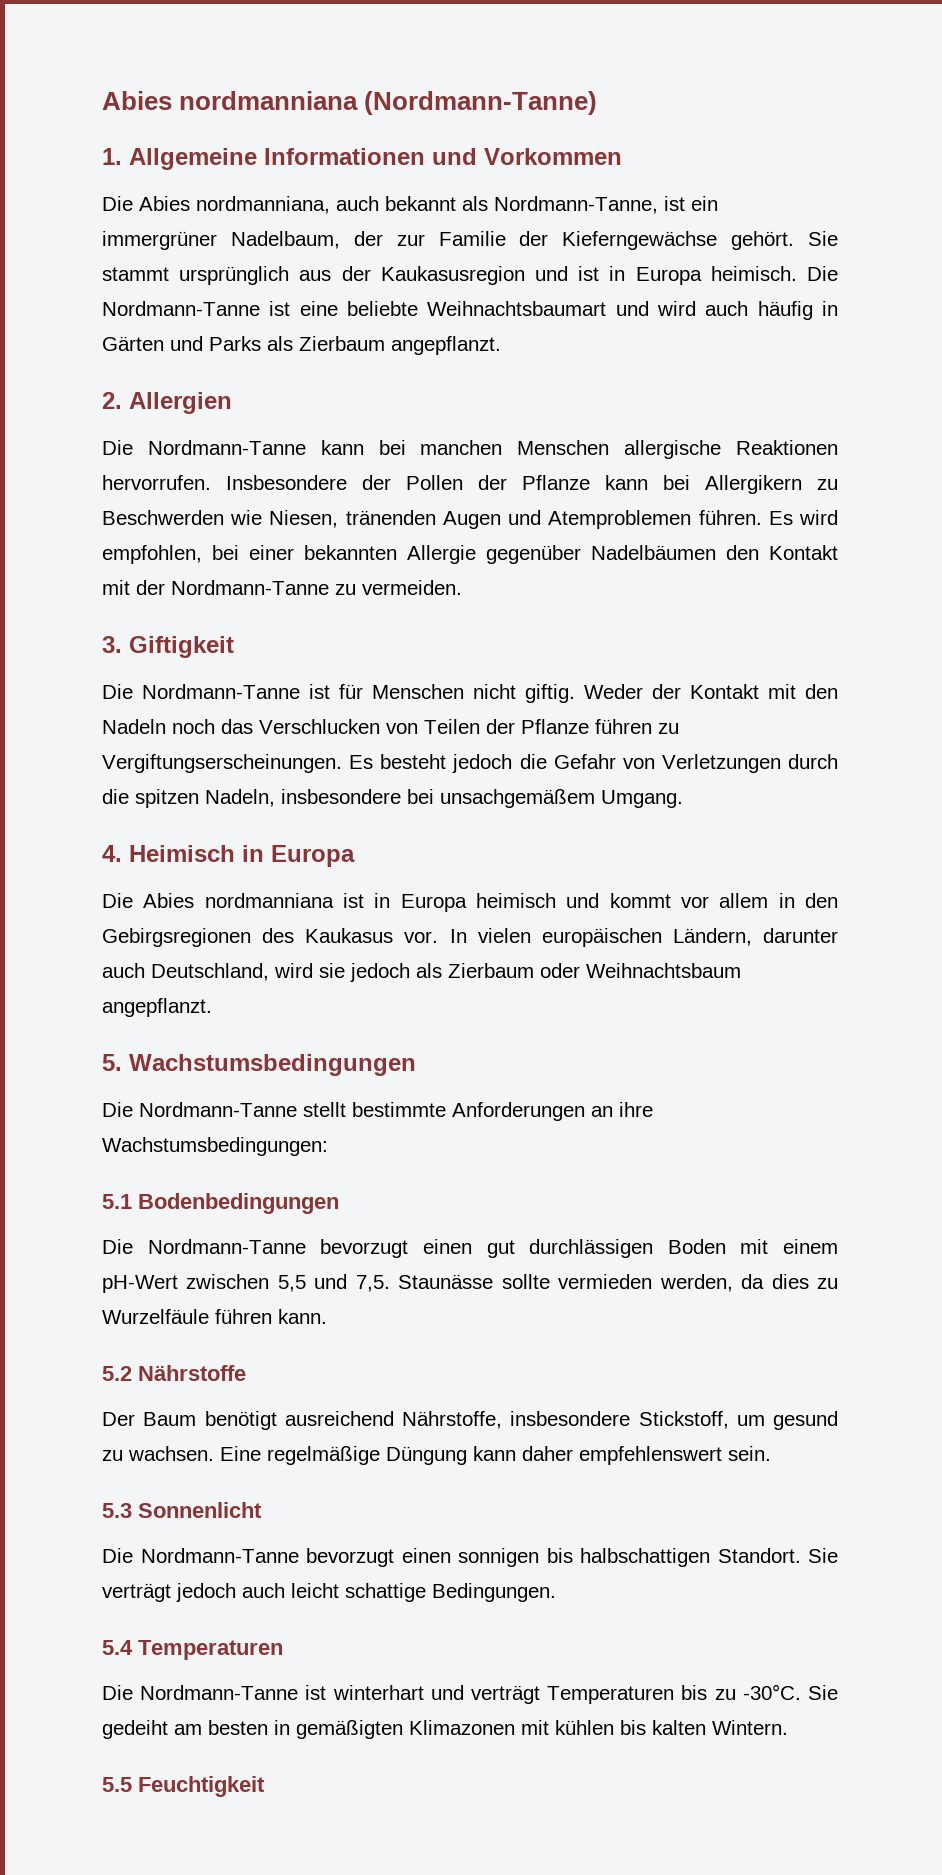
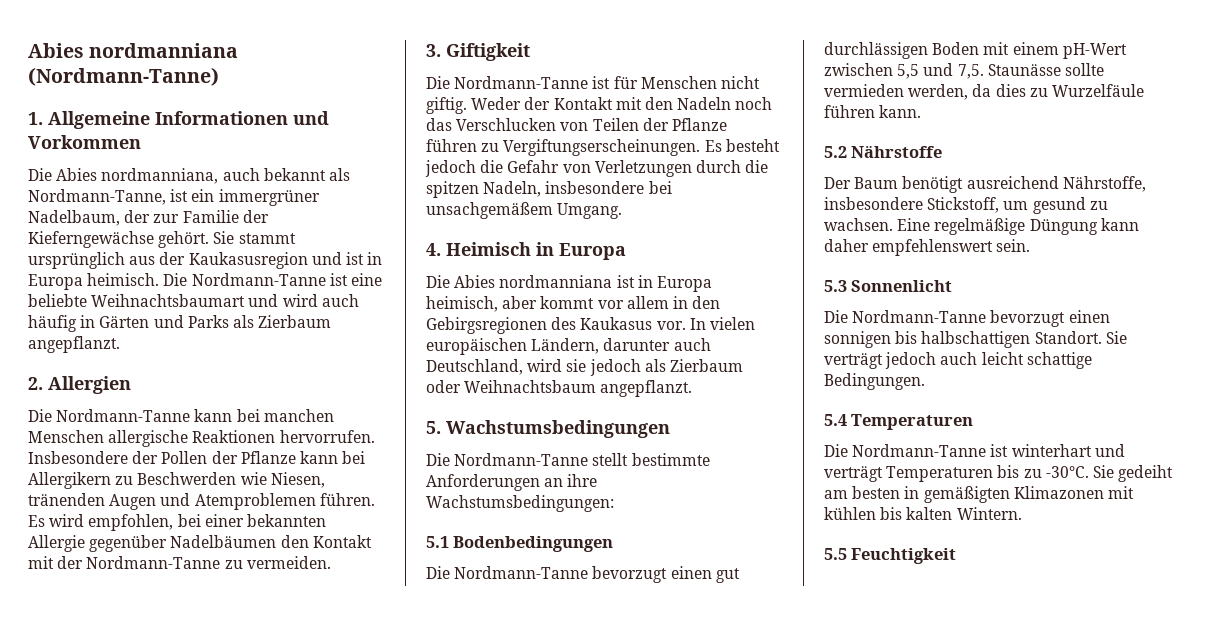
- Die Abies nordmanniana ist in Europa heimisch und kommt vor allem in den Gebirgsregionen des Kaukasus vor.
+ Die Abies nordmanniana ist in Europa heimisch, aber kommt vor allem in den Gebirgsregionen des Kaukasus vor.

